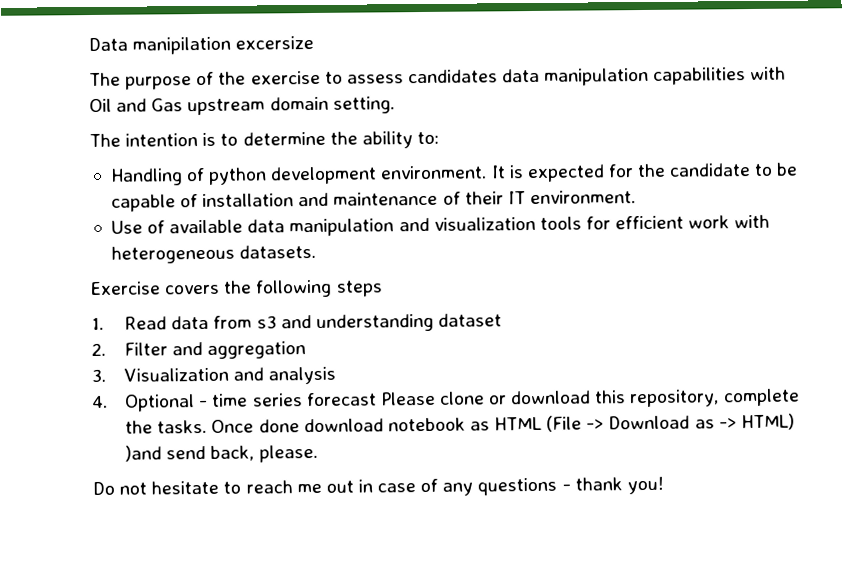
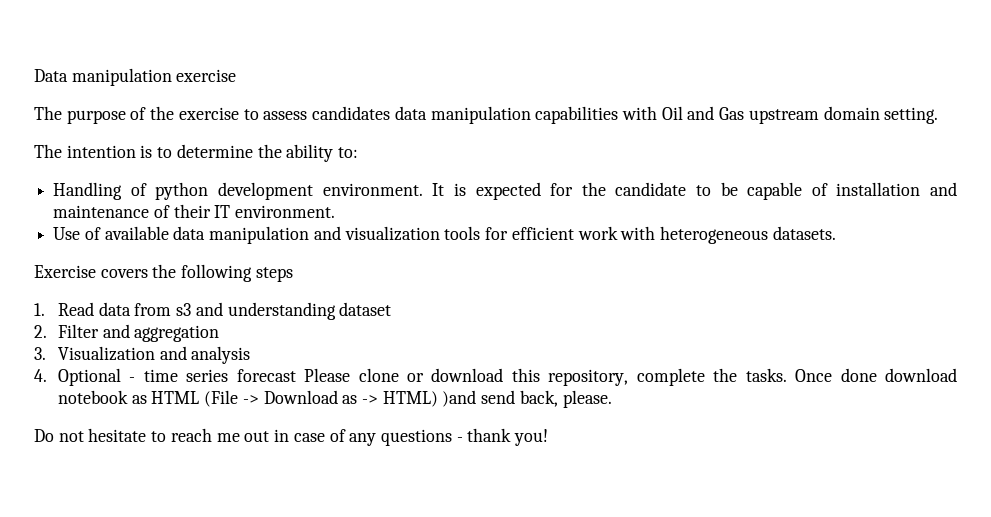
- Data manipilation excersize
+ Data manipulation exercise

